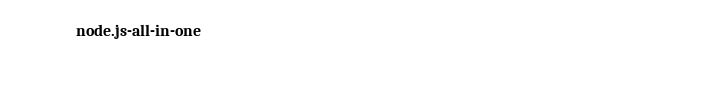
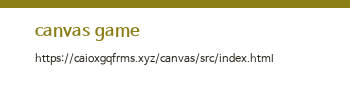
- node.js-all-in-one
+ canvas game
+ https://caioxgqfrms.xyz/canvas/src/index.html

